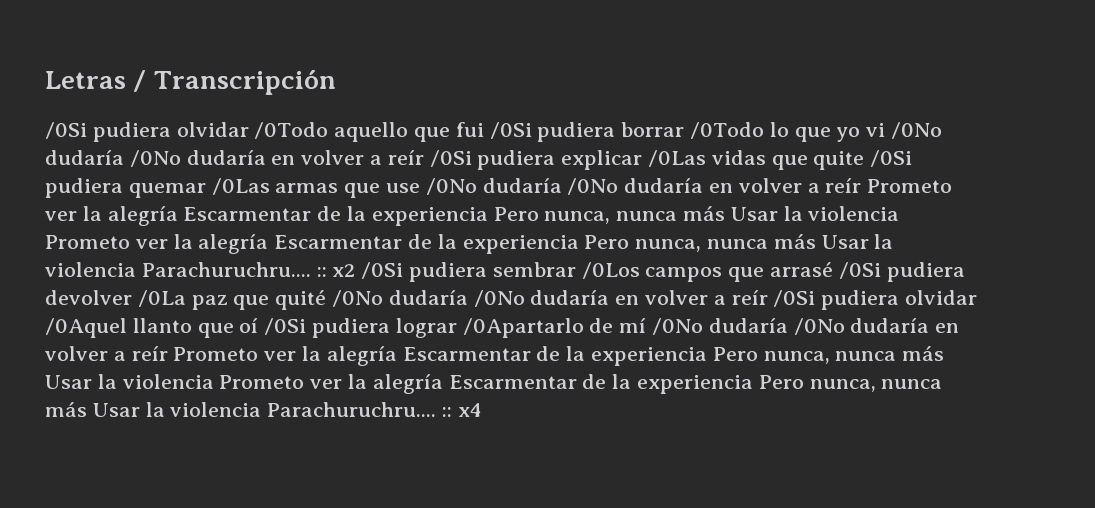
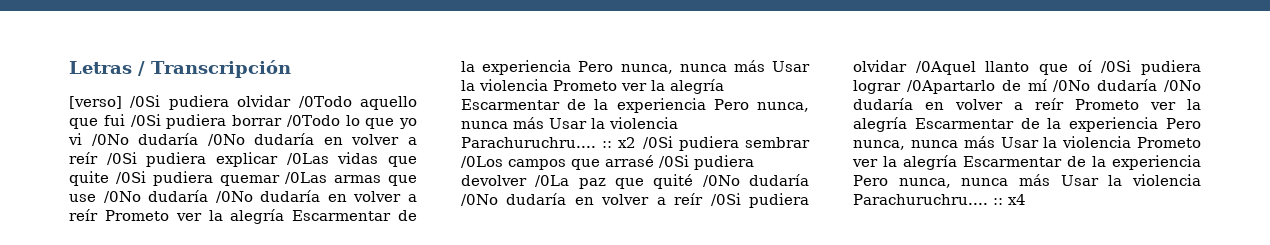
- /0Si pudiera olvidar /0Todo aquello que fui /0Si pudiera borrar /0Todo lo que yo vi /0No dudaría /0No dudaría en volver a reír /0Si pudiera explicar /0Las vidas que quite /0Si pudiera quemar /0Las armas que use /0No dudaría /0No dudaría en volver a reír Prometo ver la alegría Escarmentar de la experiencia Pero nunca, nunca más Usar la violencia Prometo ver la alegría Escarmentar de la experiencia Pero nunca, nunca más Usar la violencia Parachuruchru.... ::
+ [verso] /0Si pudiera olvidar /0Todo aquello que fui /0Si pudiera borrar /0Todo lo que yo vi /0No dudaría /0No dudaría en volver a reír /0Si pudiera explicar /0Las vidas que quite /0Si pudiera quemar /0Las armas que use /0No dudaría /0No dudaría en volver a reír Prometo ver la alegría Escarmentar de la experiencia Pero nunca, nunca más Usar la violencia Prometo ver la alegría Escarmentar de la experiencia Pero nunca, nunca más Usar la violencia Parachuruchru.... ::

